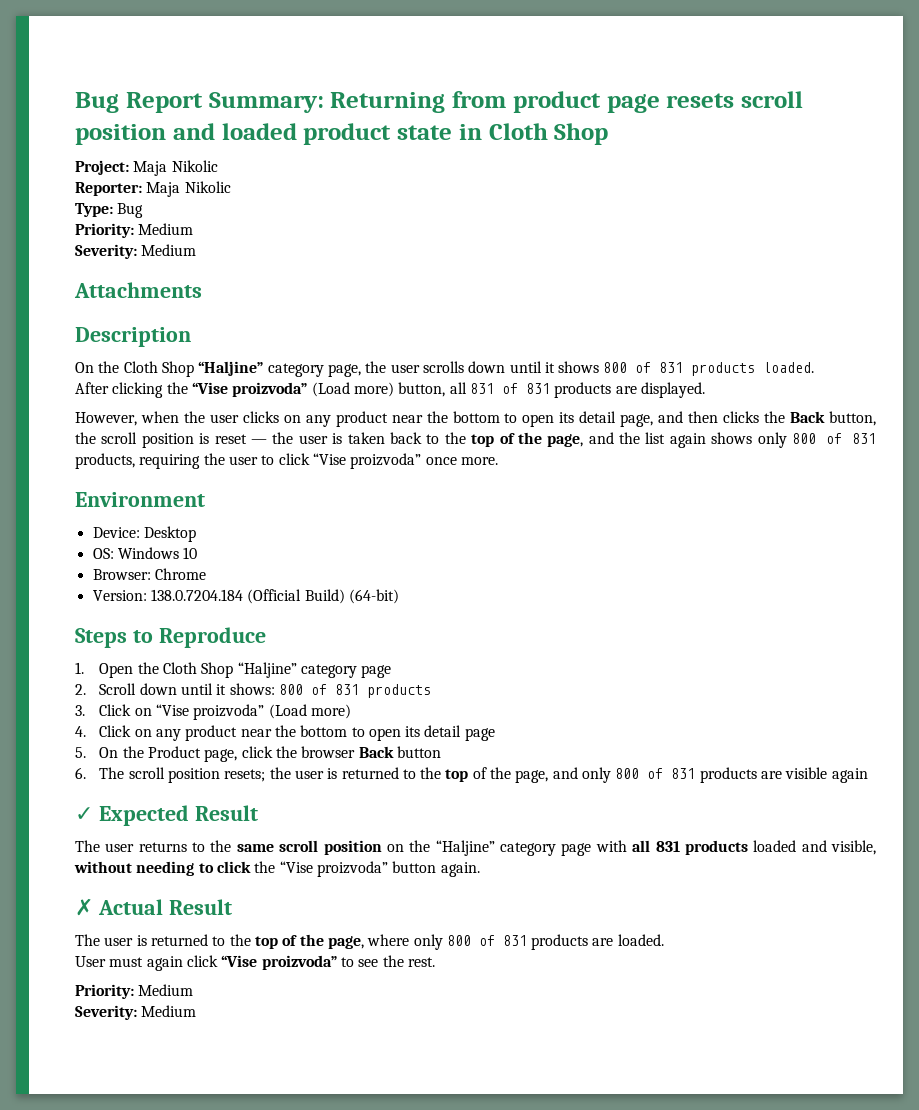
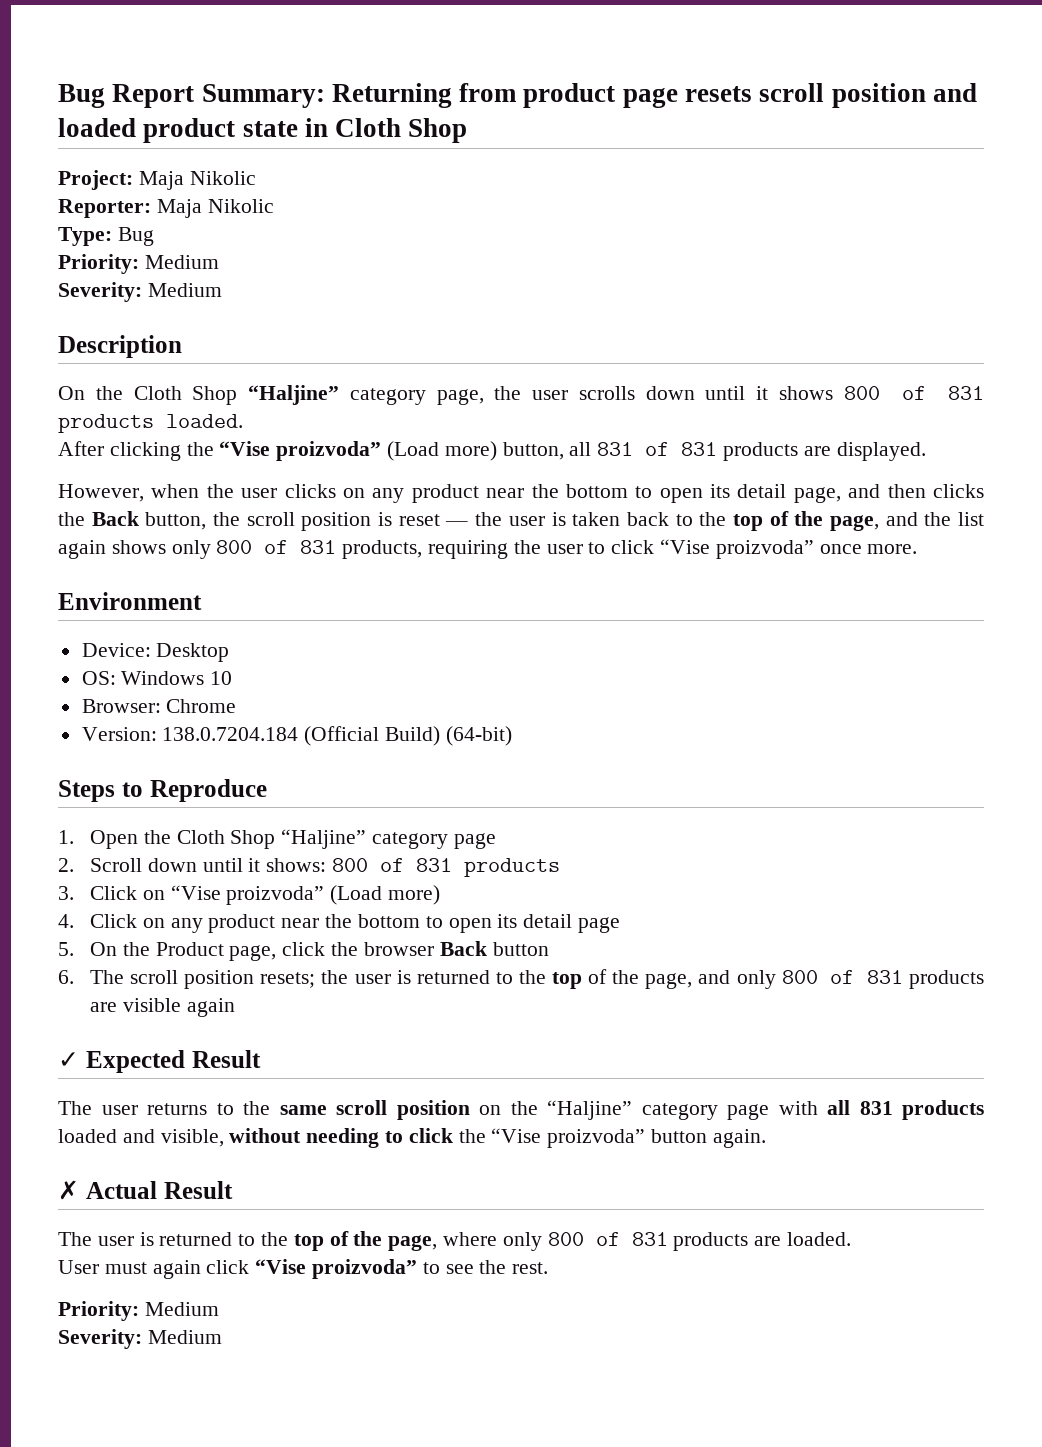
- Attachments

